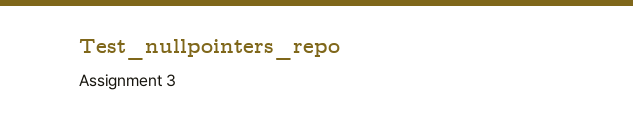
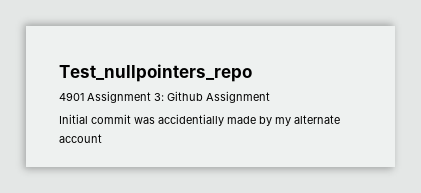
- Assignment 3
+ 4901 Assignment 3: Github Assignment
+ Initial commit was accidentially made by my alternate account

